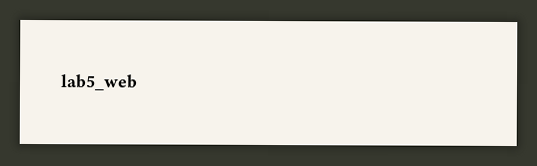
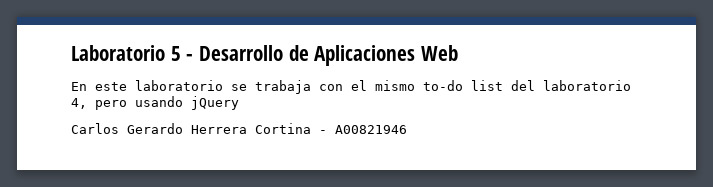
- lab5_web
+ Laboratorio 5 - Desarrollo de Aplicaciones Web
+ En este laboratorio se trabaja con el mismo to-do list del laboratorio 4, pero usando jQuery
+ Carlos Gerardo Herrera Cortina - A00821946

